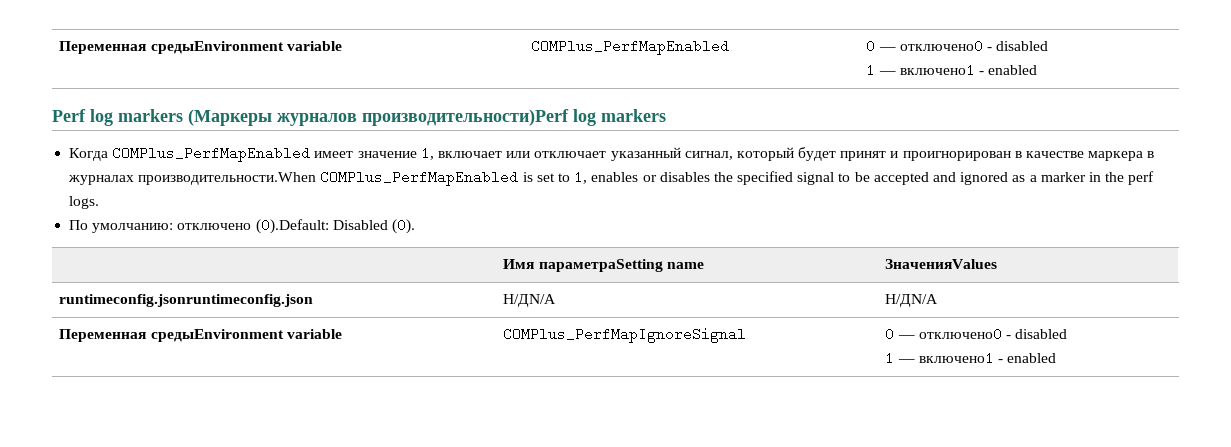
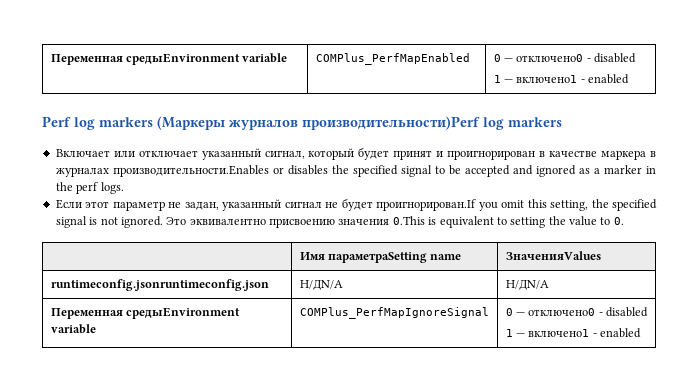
- Когда COMPlus_PerfMapEnabled имеет значение 1, включает или отключает указанный сигнал, который будет принят и проигнорирован в качестве маркера в журналах производительности.When COMPlus_PerfMapEnabled is set to 1, enables or disables the specified signal to be accepted and ignored as a marker in the perf logs.
+ Включает или отключает указанный сигнал, который будет принят и проигнорирован в качестве маркера в журналах производительности.Enables or disables the specified signal to be accepted and ignored as a marker in the perf logs.
- По умолчанию: отключено (0).Default: Disabled (0).
+ Если этот параметр не задан, указанный сигнал не будет проигнорирован.If you omit this setting, the specified signal is not ignored. Это эквивалентно присвоению значения 0.This is equivalent to setting the value to 0.

